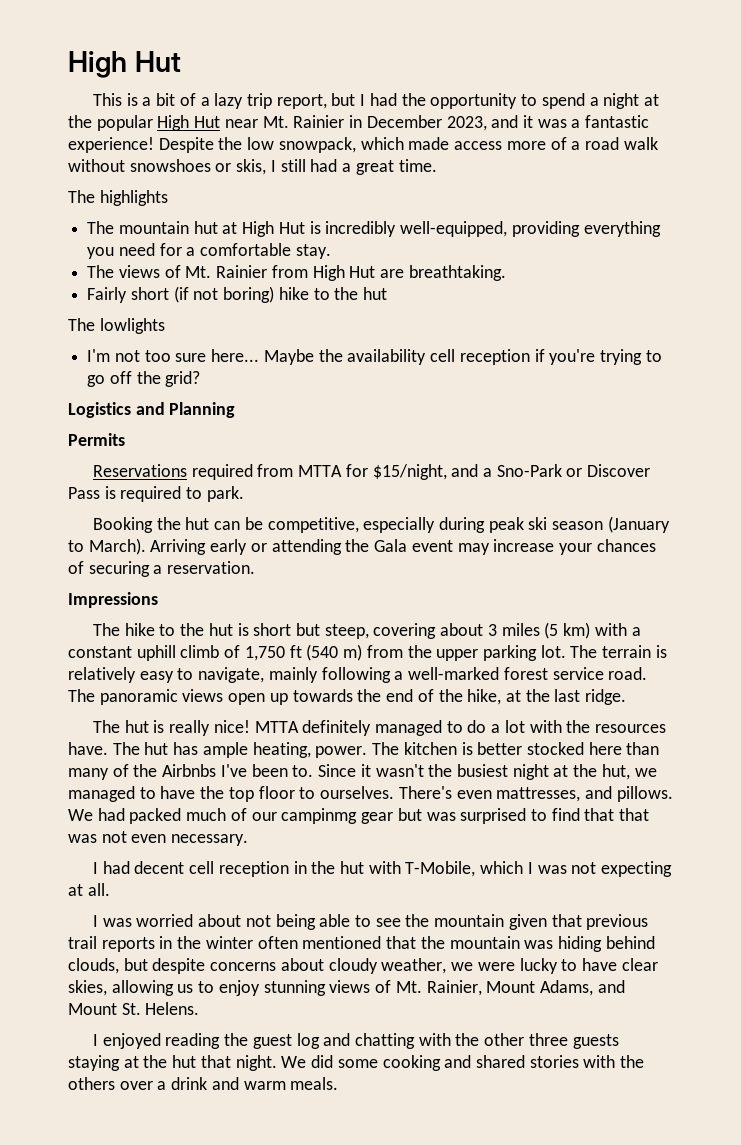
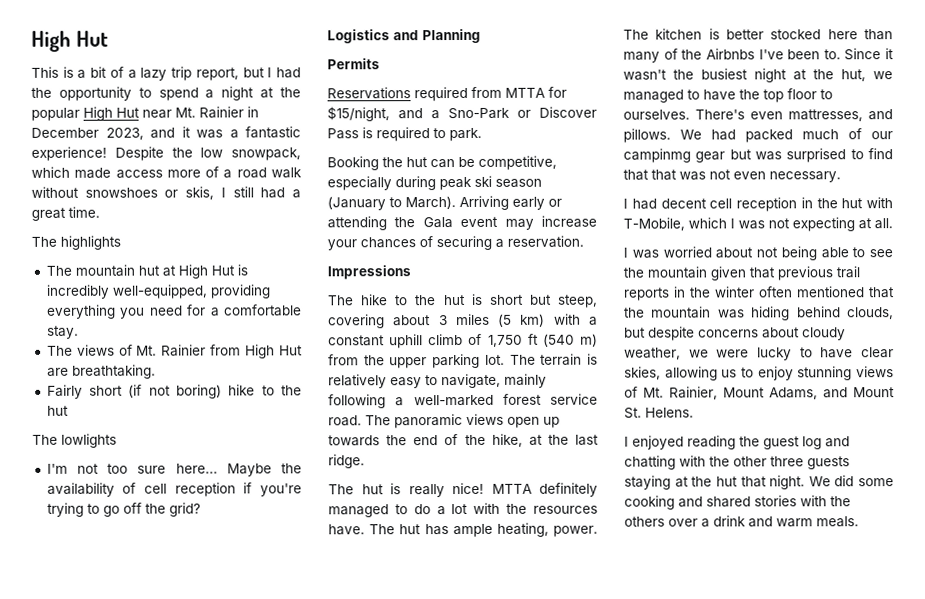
- Maybe the availability cell reception if you're trying to go off the grid?
+ Maybe the availability of cell reception if you're trying to go off the grid?

